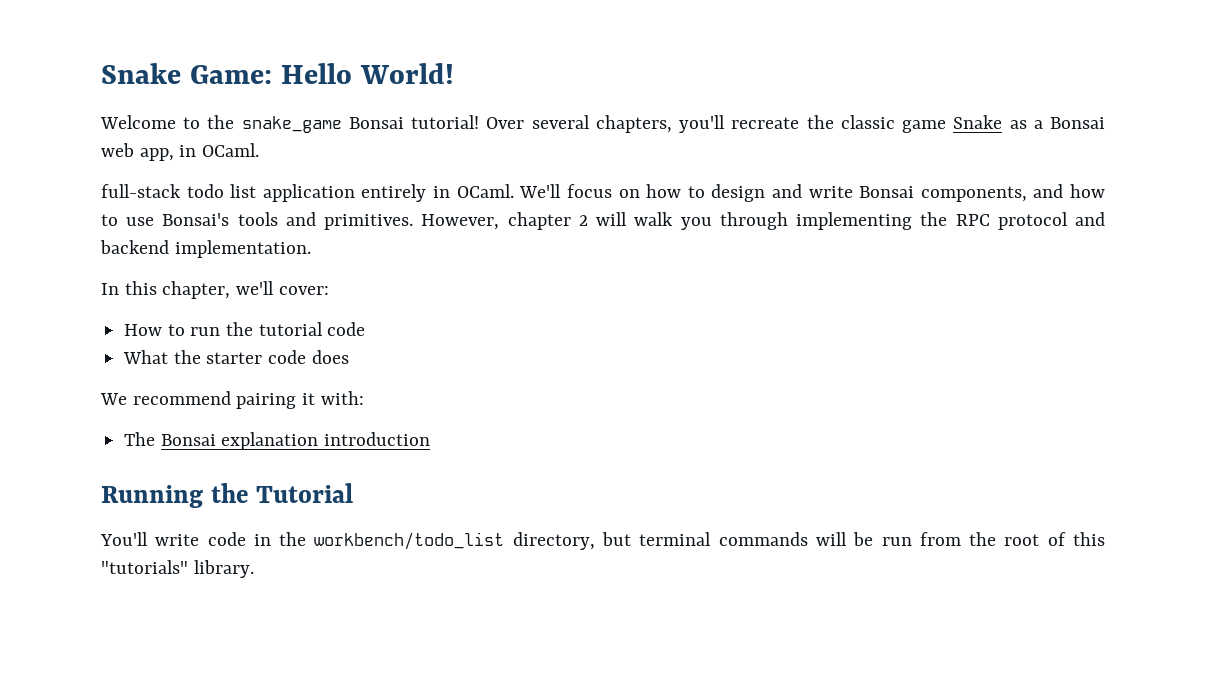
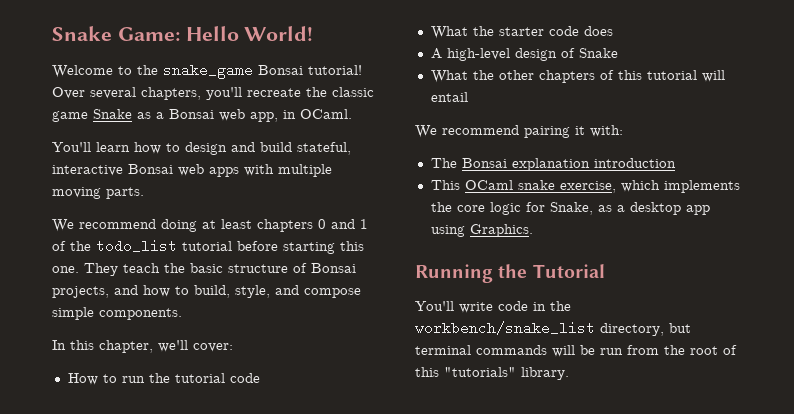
- full-stack todo list application entirely in OCaml. We'll focus on how to design and write Bonsai components, and how to use Bonsai's tools and primitives. However, chapter 2 will walk you through implementing the RPC protocol and backend implementation.
+ You'll learn how to design and build stateful, interactive Bonsai web apps with multiple moving parts.
+ We recommend doing at least chapters 0 and 1 of the todo_list tutorial before starting this one. They teach the basic structure of Bonsai projects, and how to build, style, and compose simple components.
+ A high-level design of Snake
+ What the other chapters of this tutorial will entail
+ This OCaml snake exercise, which implements the core logic for Snake, as a desktop app using Graphics.
- You'll write code in the workbench/todo_list directory, but terminal commands will be run from the root of this "tutorials" library.
+ You'll write code in the workbench/snake_list directory, but terminal commands will be run from the root of this "tutorials" library.

